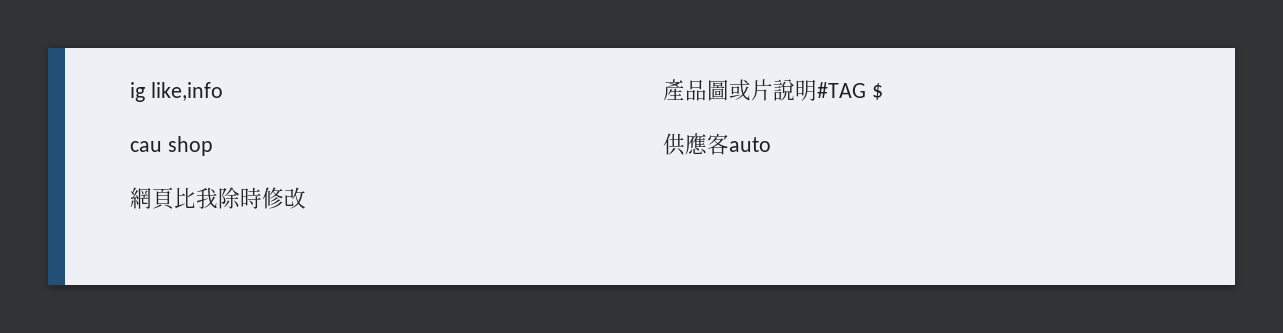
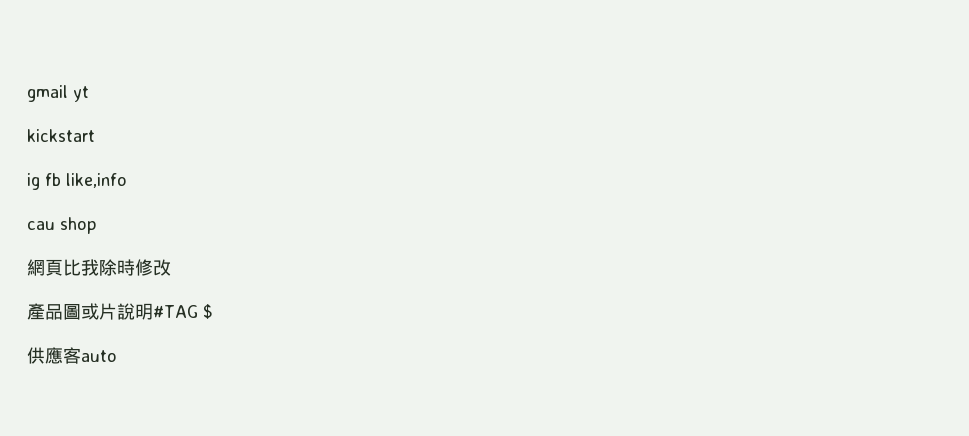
- ig like,info
+ gmail yt
+ kickstart
+ ig fb like,info

